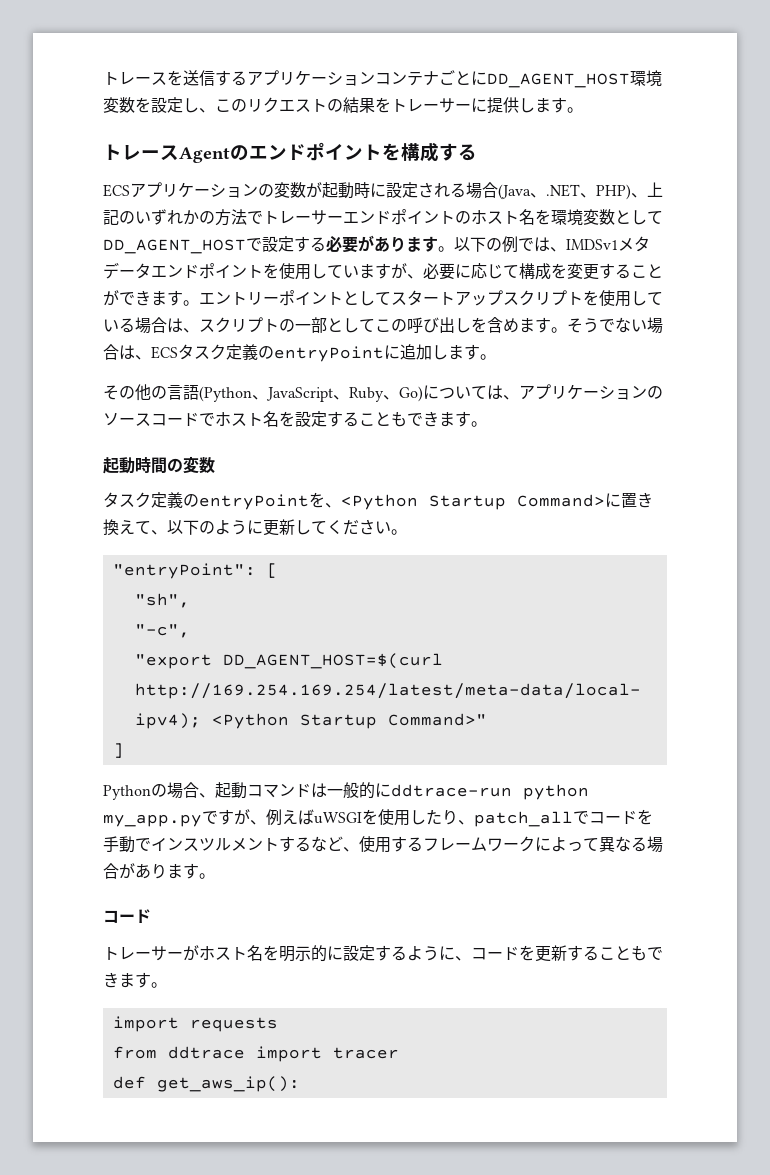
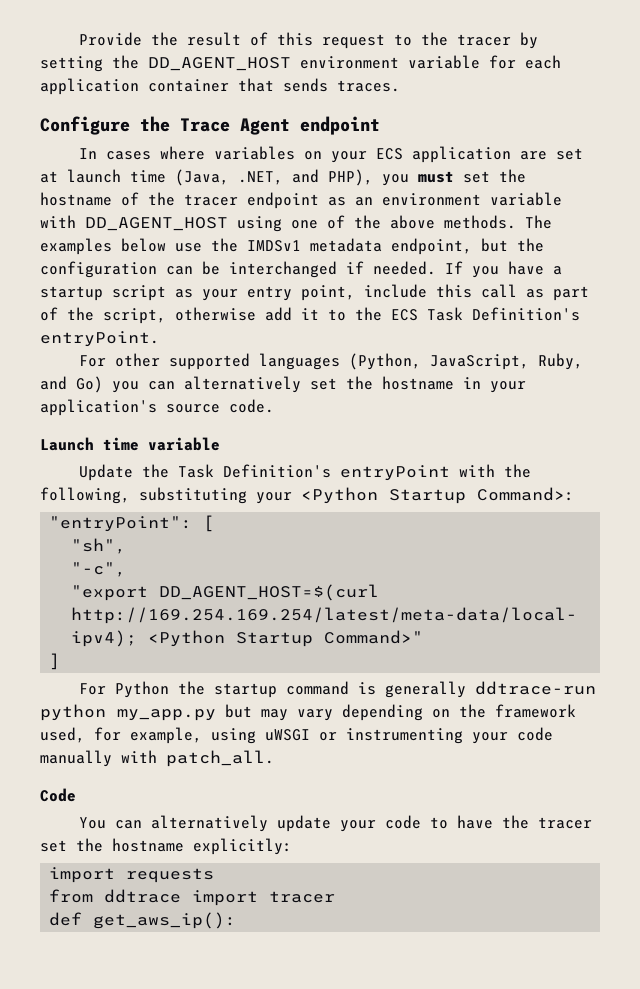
- トレースを送信するアプリケーションコンテナごとにDD_AGENT_HOST環境変数を設定し、このリクエストの結果をトレーサーに提供します。
- トレースAgentのエンドポイントを構成する
- ECSアプリケーションの変数が起動時に設定される場合(Java、.NET、PHP)、上記のいずれかの方法でトレーサーエンドポイントのホスト名を環境変数としてDD_AGENT_HOSTで設定する必要があります。以下の例では、IMDSv1メタデータエンドポイントを使用していますが、必要に応じて構成を変更することができます。エントリーポイントとしてスタートアップスクリプトを使用している場合は、スクリプトの一部としてこの呼び出しを含めます。そうでない場合は、ECSタスク定義のentryPointに追加します。
- その他の言語(Python、JavaScript、Ruby、Go)については、アプリケーションのソースコードでホスト名を設定することもできます。
- 起動時間の変数
- タスク定義のentryPointを、<Python Startup Command>に置き換えて、以下のように更新してください。
+ Provide the result of this request to the tracer by setting the DD_AGENT_HOST environment variable for each application container that sends traces.
+ Configure the Trace Agent endpoint
+ In cases where variables on your ECS application are set at launch time (Java, .NET, and PHP), you must set the hostname of the tracer endpoint as an environment variable with DD_AGENT_HOST using one of the above methods. The examples below use the IMDSv1 metadata endpoint, but the configuration can be interchanged if needed. If you have a startup script as your entry point, include this call as part of the script, otherwise add it to the ECS Task Definition's entryPoint.
+ For other supported languages (Python, JavaScript, Ruby, and Go) you can alternatively set the hostname in your application's source code.
+ Launch time variable
+ Update the Task Definition's entryPoint with the following, substituting your <Python Startup Command>:
- Pythonの場合、起動コマンドは一般的にddtrace-run python my_app.pyですが、例えばuWSGIを使用したり、patch_allでコードを手動でインスツルメントするなど、使用するフレームワークによって異なる場合があります。
- コード
- トレーサーがホスト名を明示的に設定するように、コードを更新することもできます。
+ For Python the startup command is generally ddtrace-run python my_app.py but may vary depending on the framework used, for example, using uWSGI or instrumenting your code manually with patch_all.
+ Code
+ You can alternatively update your code to have the tracer set the hostname explicitly:

